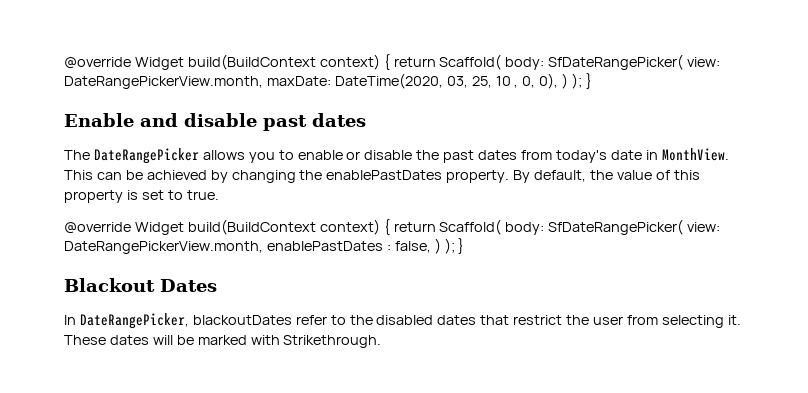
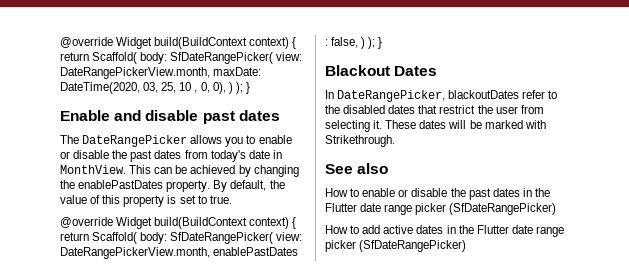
+ See also
+ How to enable or disable the past dates in the Flutter date range picker (SfDateRangePicker)
+ How to add active dates in the Flutter date range picker (SfDateRangePicker)

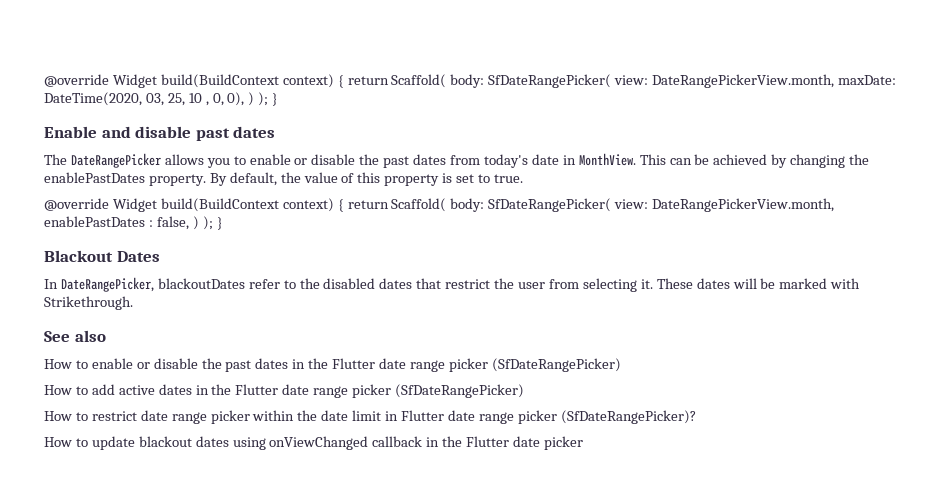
+ How to restrict date range picker within the date limit in Flutter date range picker (SfDateRangePicker)?
+ How to update blackout dates using onViewChanged callback in the Flutter date picker

